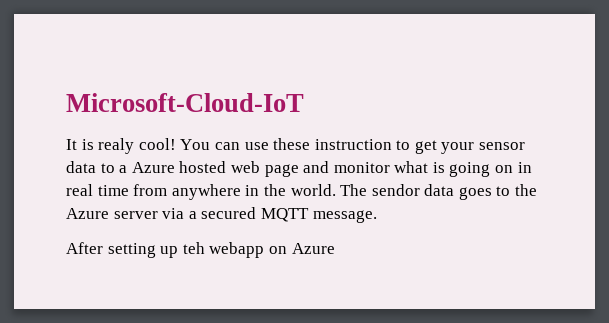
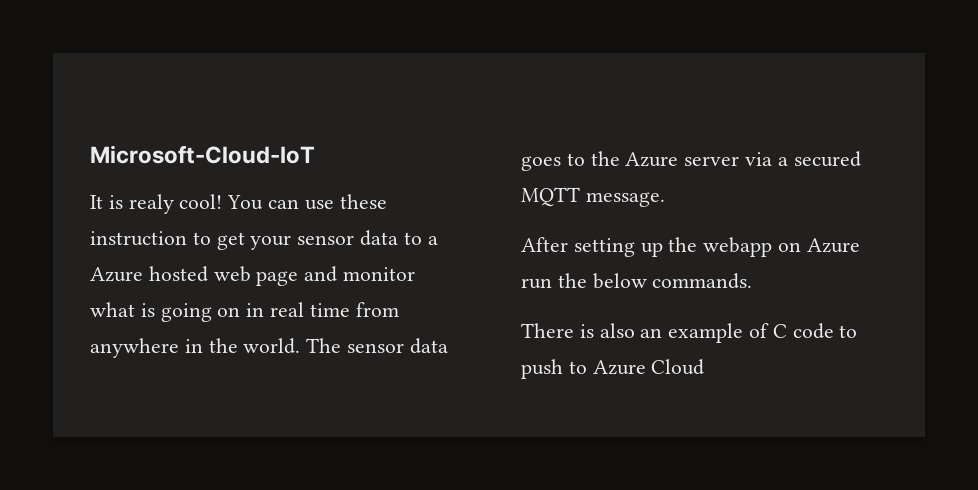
- The sendor data goes to the Azure server via a secured MQTT message.
+ The sensor data goes to the Azure server via a secured MQTT message.
- After setting up teh webapp on Azure
+ After setting up the webapp on Azure run the below commands.
+ There is also an example of C code to push to Azure Cloud

